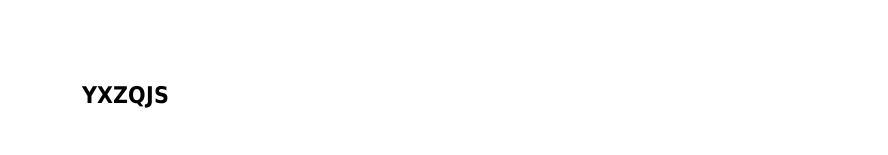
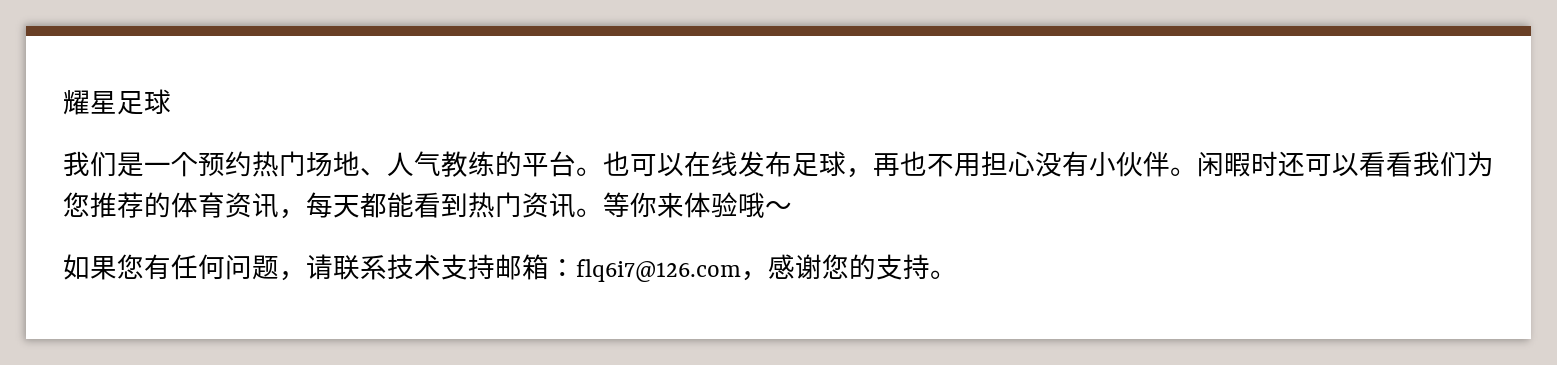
- YXZQJS
+ 耀星足球
+ 我们是一个预约热门场地、人气教练的平台。也可以在线发布足球，再也不用担心没有小伙伴。闲暇时还可以看看我们为您推荐的体育资讯，每天都能看到热门资讯。等你来体验哦～
+ 如果您有任何问题，请联系技术支持邮箱：flq6i7@126.com，感谢您的支持。

